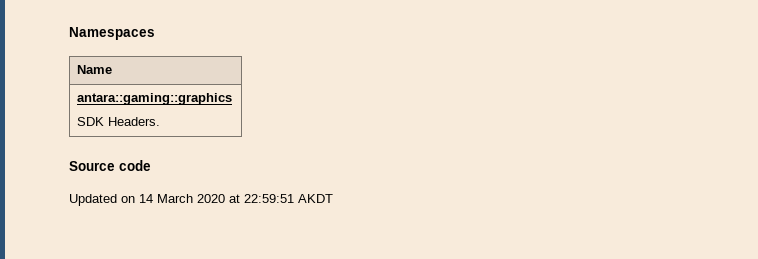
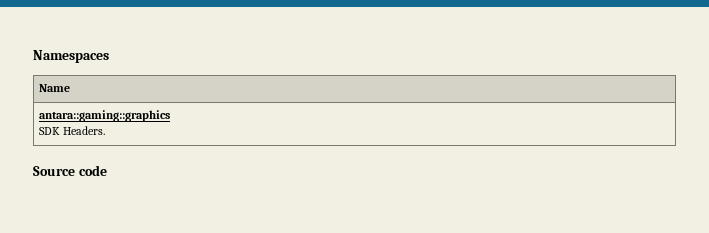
- Updated on 14 March 2020 at 22:59:51 AKDT

